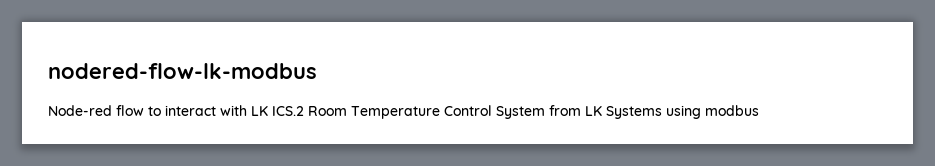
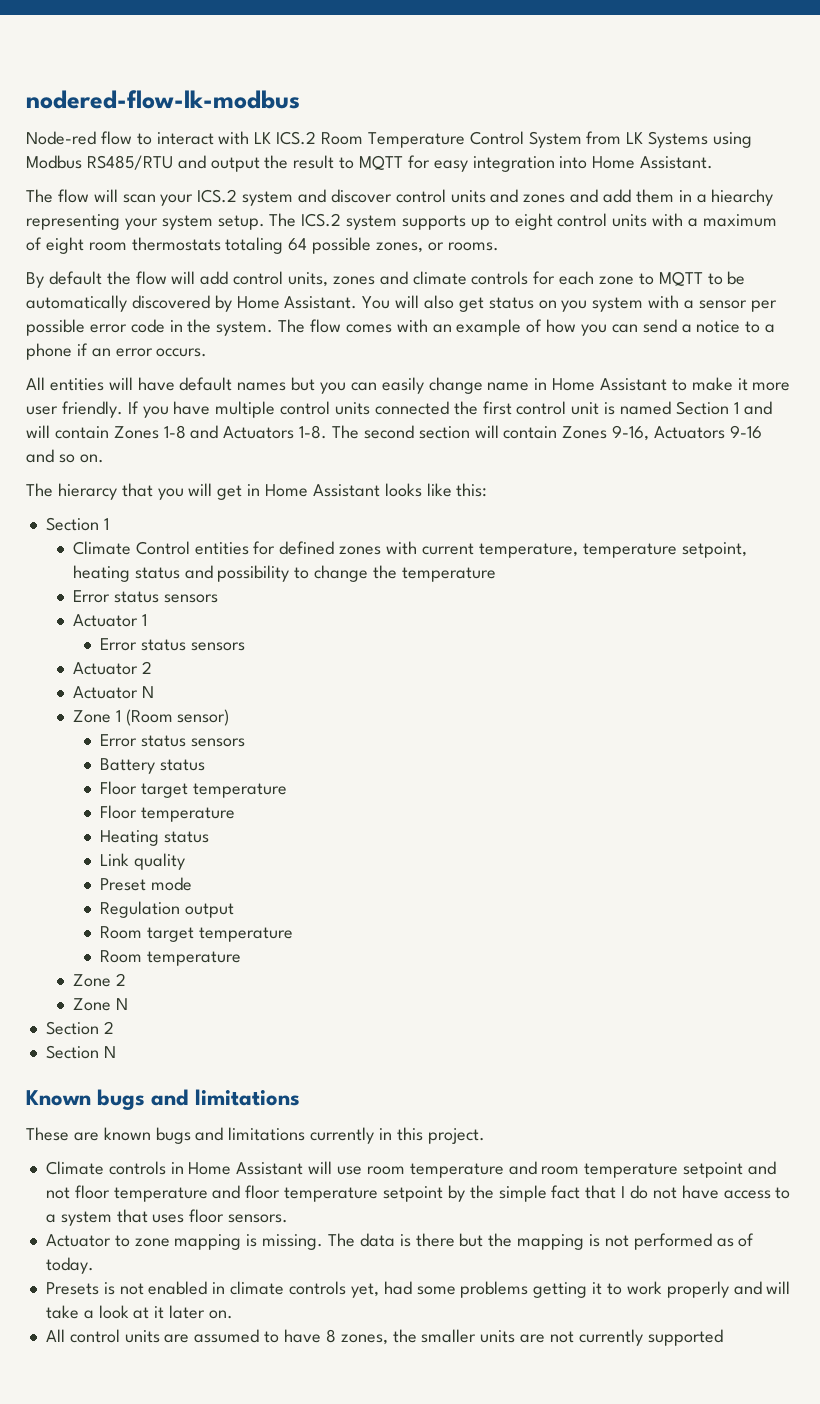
- Node-red flow to interact with LK ICS.2 Room Temperature Control System from LK Systems using modbus
+ Node-red flow to interact with LK ICS.2 Room Temperature Control System from LK Systems using Modbus RS485/RTU and output the result to MQTT for easy integration into Home Assistant.
+ The flow will scan your ICS.2 system and discover control units and zones and add them in a hiearchy representing your system setup. The ICS.2 system supports up to eight control units with a maximum of eight room thermostats totaling 64 possible zones, or rooms.
+ By default the flow will add control units, zones and climate controls for each zone to MQTT to be automatically discovered by Home Assistant. You will also get status on you system with a sensor per possible error code in the system. The flow comes with an example of how you can send a notice to a phone if an error occurs.
+ All entities will have default names but you can easily change name in Home Assistant to make it more user friendly. If you have multiple control units connected the first control unit is named Section 1 and will contain Zones 1-8 and Actuators 1-8. The second section will contain Zones 9-16, Actuators 9-16 and so on.
+ The hierarcy that you will get in Home Assistant looks like this:
+ Section 1
+ Climate Control entities for defined zones with current temperature, temperature setpoint, heating status and possibility to change the temperature
+ Error status sensors
+ Actuator 1
+ Error status sensors
+ Actuator 2
+ Actuator N
+ Zone 1 (Room sensor)
+ Error status sensors
+ Battery status
+ Floor target temperature
+ Floor temperature
+ Heating status
+ Link quality
+ Preset mode
+ Regulation output
+ Room target temperature
+ Room temperature
+ Zone 2
+ Zone N
+ Section 2
+ Section N
+ Known bugs and limitations
+ These are known bugs and limitations currently in this project.
+ Climate controls in Home Assistant will use room temperature and room temperature setpoint and not floor temperature and floor temperature setpoint by the simple fact that I do not have access to a system that uses floor sensors.
+ Actuator to zone mapping is missing. The data is there but the mapping is not performed as of today.
+ Presets is not enabled in climate controls yet, had some problems getting it to work properly and will take a look at it later on.
+ All control units are assumed to have 8 zones, the smaller units are not currently supported

